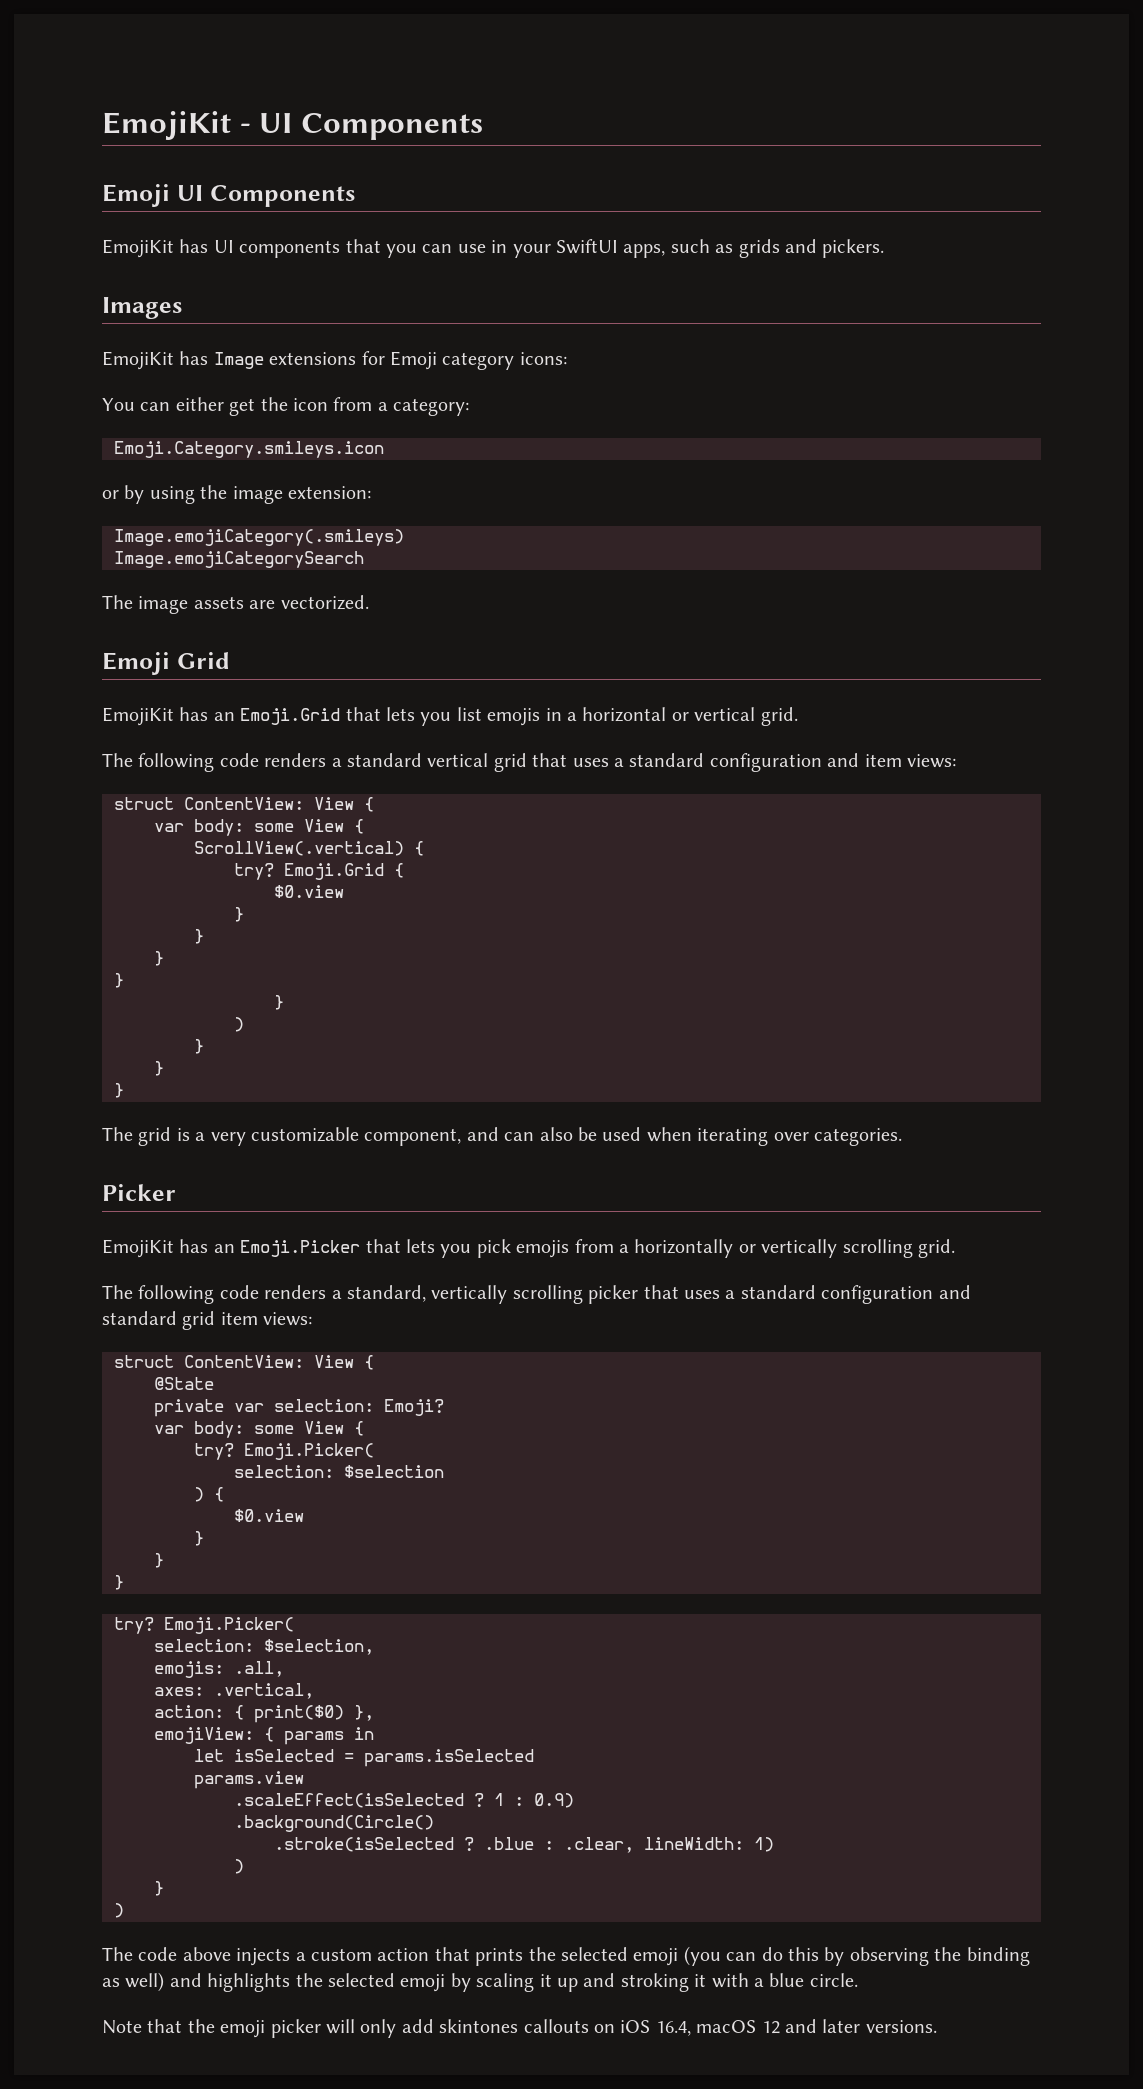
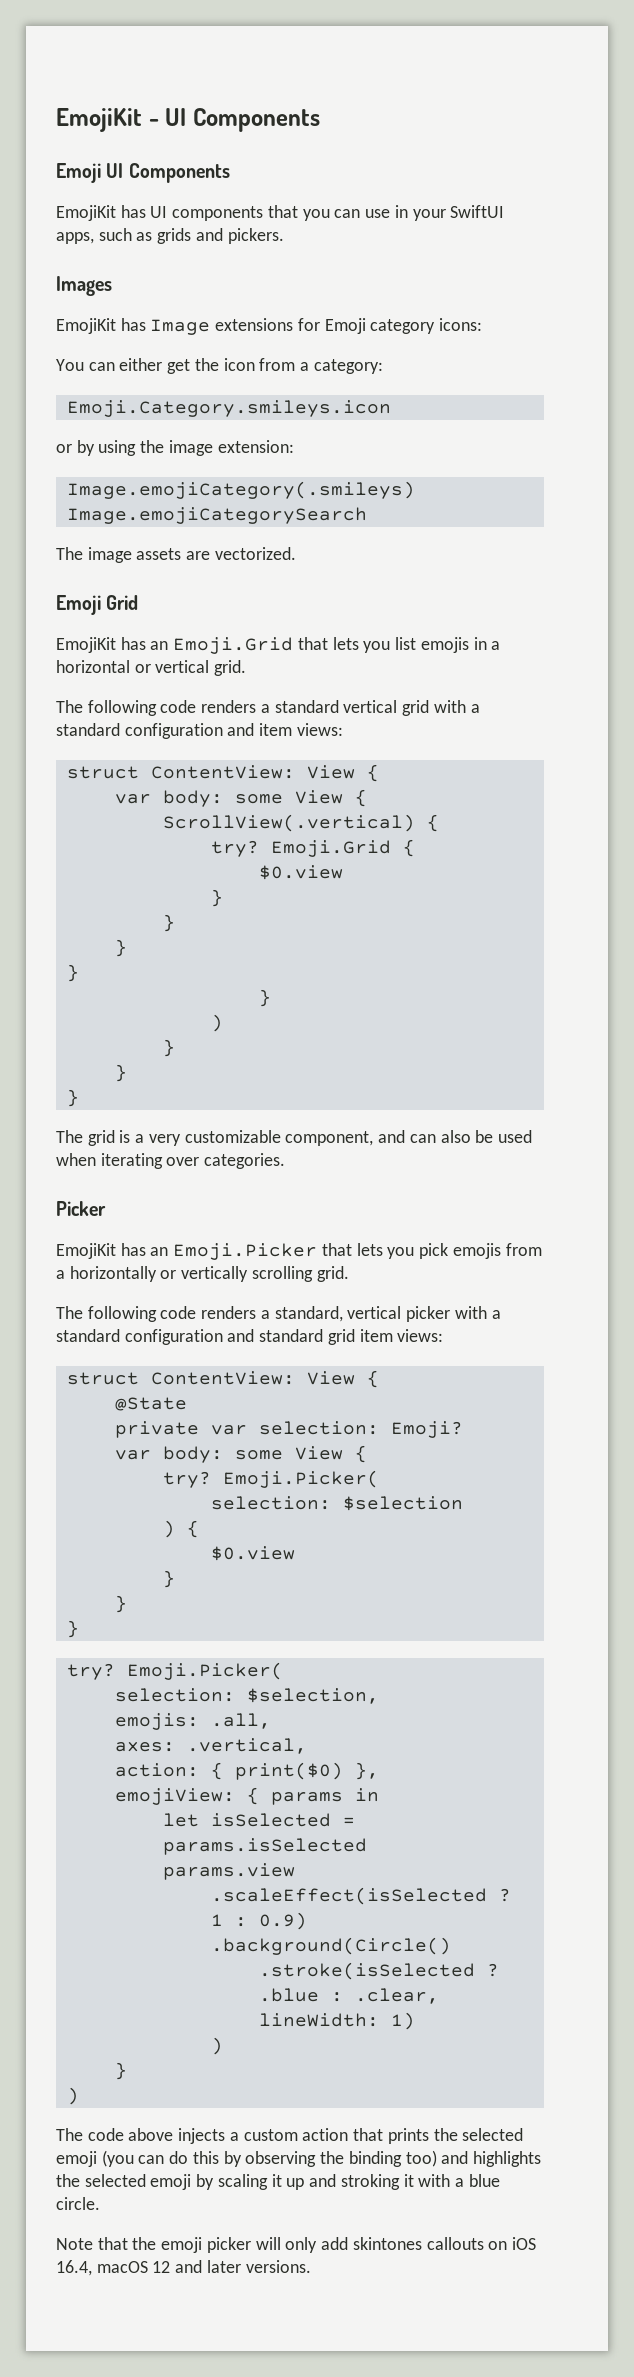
- The following code renders a standard vertical grid that uses a standard configuration and item views:
+ The following code renders a standard vertical grid with a standard configuration and item views:
- The following code renders a standard, vertically scrolling picker that uses a standard configuration and standard grid item views:
+ The following code renders a standard, vertical picker with a standard configuration and standard grid item views:
- The code above injects a custom action that prints the selected emoji (you can do this by observing the binding as well) and highlights the selected emoji by scaling it up and stroking it with a blue circle.
+ The code above injects a custom action that prints the selected emoji (you can do this by observing the binding too) and highlights the selected emoji by scaling it up and stroking it with a blue circle.

